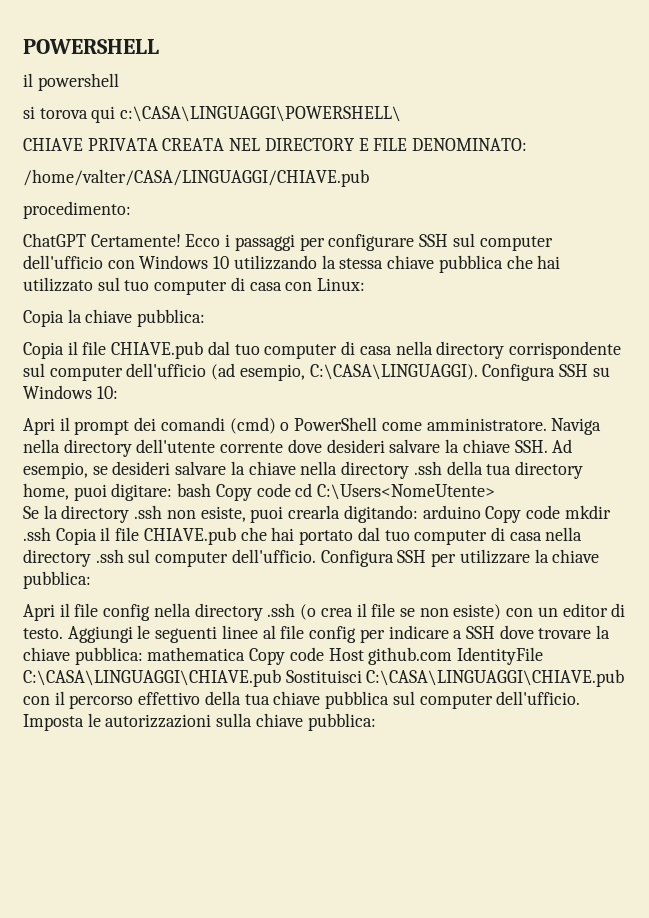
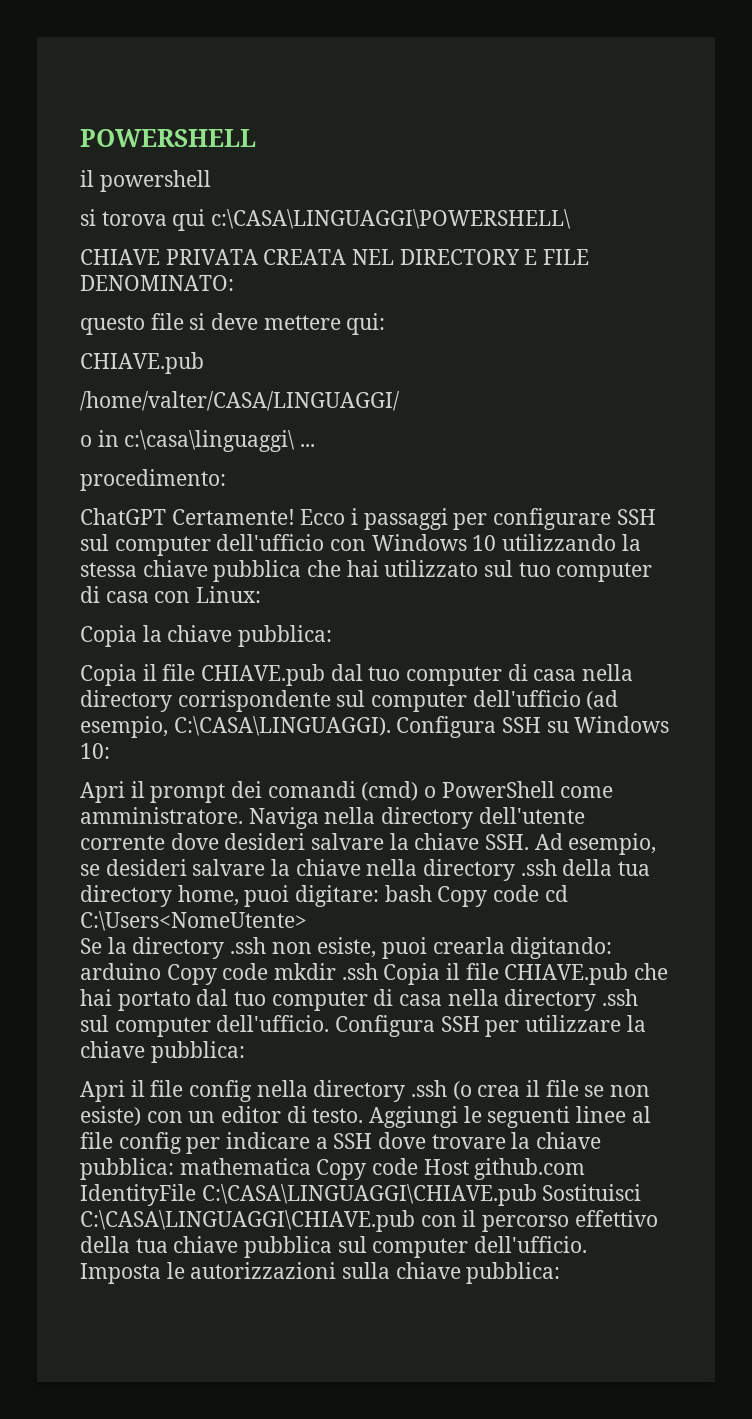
- /home/valter/CASA/LINGUAGGI/CHIAVE.pub
+ questo file si deve mettere qui:
+ CHIAVE.pub
+ /home/valter/CASA/LINGUAGGI/
+ o in c:\casa\linguaggi\ ...

